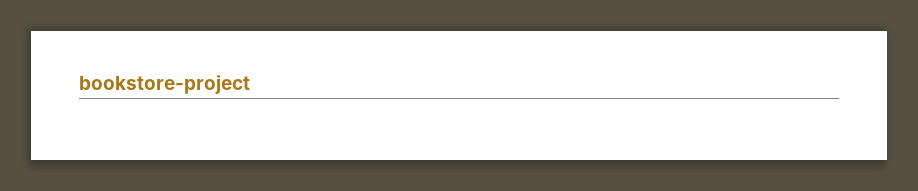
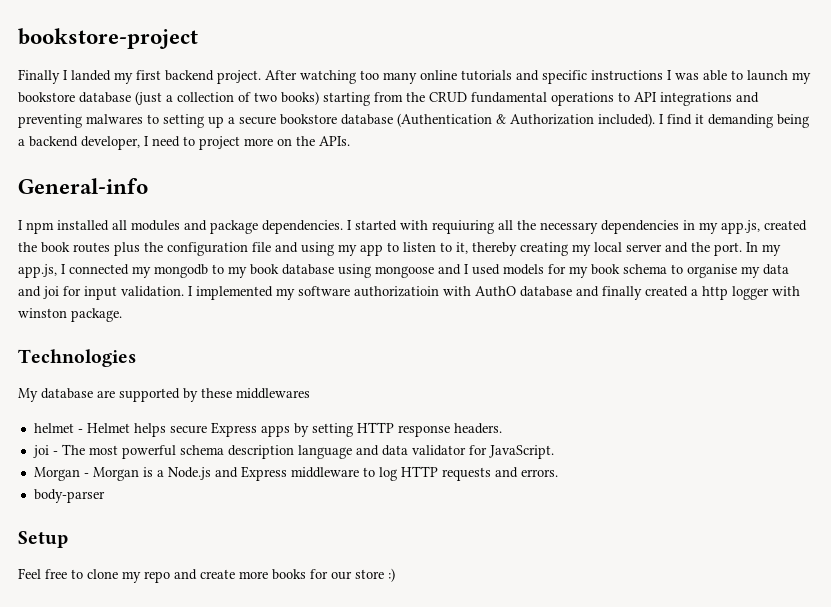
+ Finally I landed my first backend project. After watching too many online tutorials and specific instructions I was able to launch my bookstore database (just a collection of two books) starting from the CRUD fundamental operations to API integrations and preventing malwares to setting up a secure bookstore database (Authentication & Authorization included). I find it demanding being a backend developer, I need to project more on the APIs.
+ General-info
+ I npm installed all modules and package dependencies. I started with requiuring all the necessary dependencies in my app.js, created the book routes plus the configuration file and using my app to listen to it, thereby creating my local server and the port. In my app.js, I connected my mongodb to my book database using mongoose and I used models for my book schema to organise my data and joi for input validation. I implemented my software authorizatioin with AuthO database and finally created a http logger with winston package.
+ Technologies
+ My database are supported by these middlewares
+ helmet - Helmet helps secure Express apps by setting HTTP response headers.
+ joi - The most powerful schema description language and data validator for JavaScript.
+ Morgan - Morgan is a Node.js and Express middleware to log HTTP requests and errors.
+ body-parser
+ Setup
+ Feel free to clone my repo and create more books for our store :)

